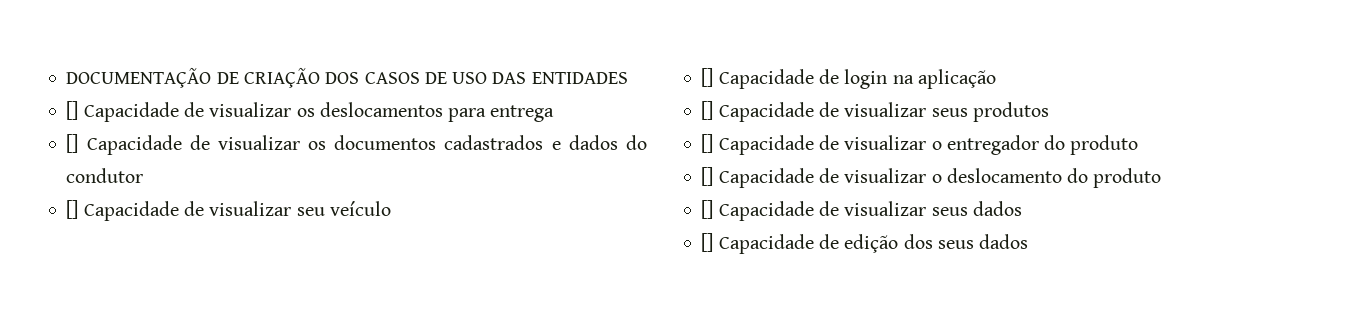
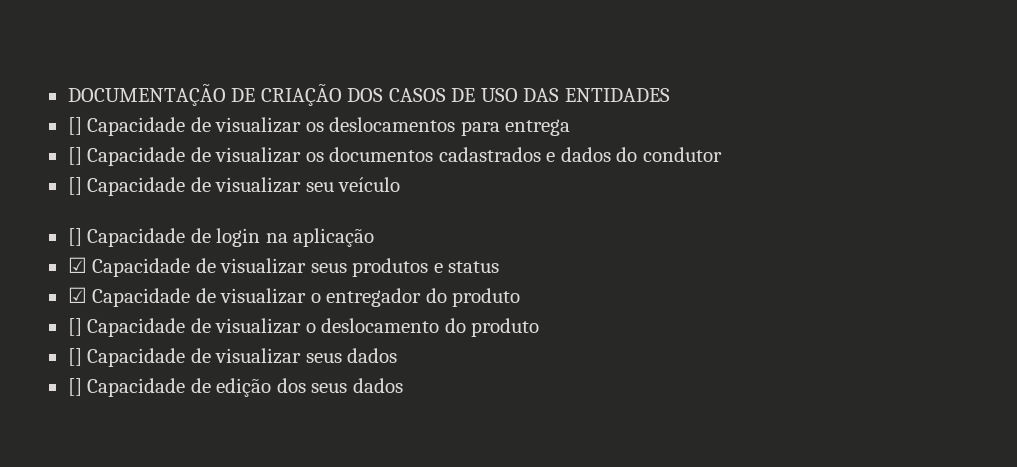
- [] Capacidade de visualizar seus produtos
- [] Capacidade de visualizar o entregador do produto
+ ☑ Capacidade de visualizar seus produtos e status
+ ☑ Capacidade de visualizar o entregador do produto

